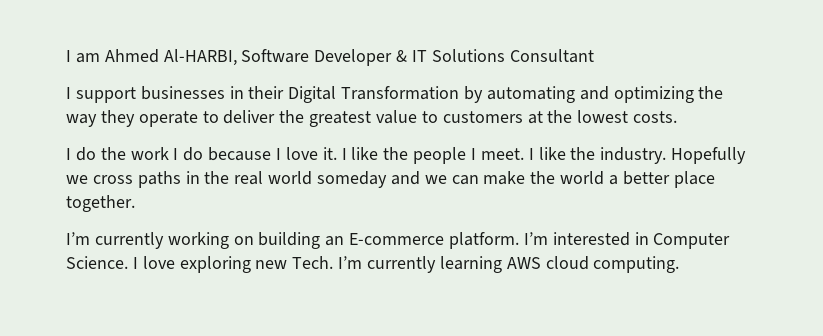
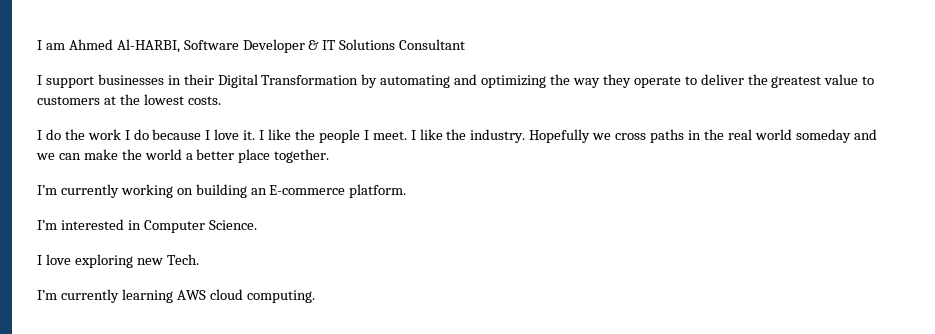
- I’m currently working on building an E-commerce platform. I’m interested in Computer Science. I love exploring new Tech. I’m currently learning AWS cloud computing.
+ I’m currently working on building an E-commerce platform.
+ I’m interested in Computer Science.
+ I love exploring new Tech.
+ I’m currently learning AWS cloud computing.

